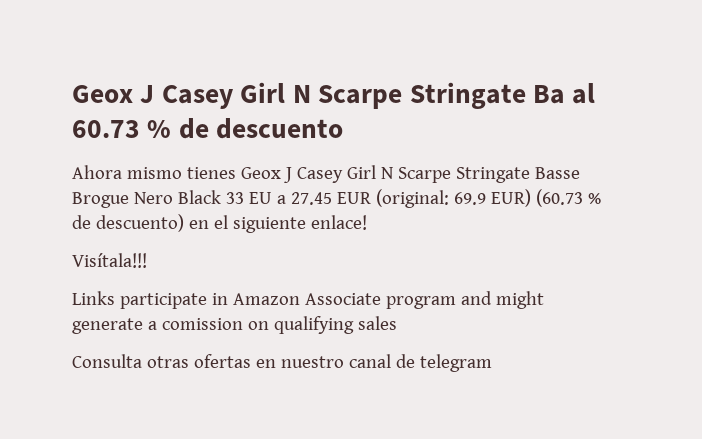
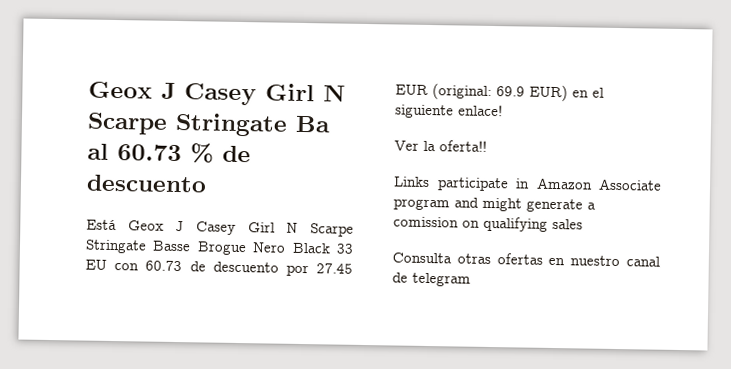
- Ahora mismo tienes Geox J Casey Girl N Scarpe Stringate Basse Brogue Nero Black 33 EU a 27.45 EUR (original: 69.9 EUR) (60.73 % de descuento) en el siguiente enlace!
+ Está Geox J Casey Girl N Scarpe Stringate Basse Brogue Nero Black 33 EU con 60.73 de descuento por 27.45 EUR (original: 69.9 EUR) en el siguiente enlace!
- Visítala!!!
+ Ver la oferta!!

